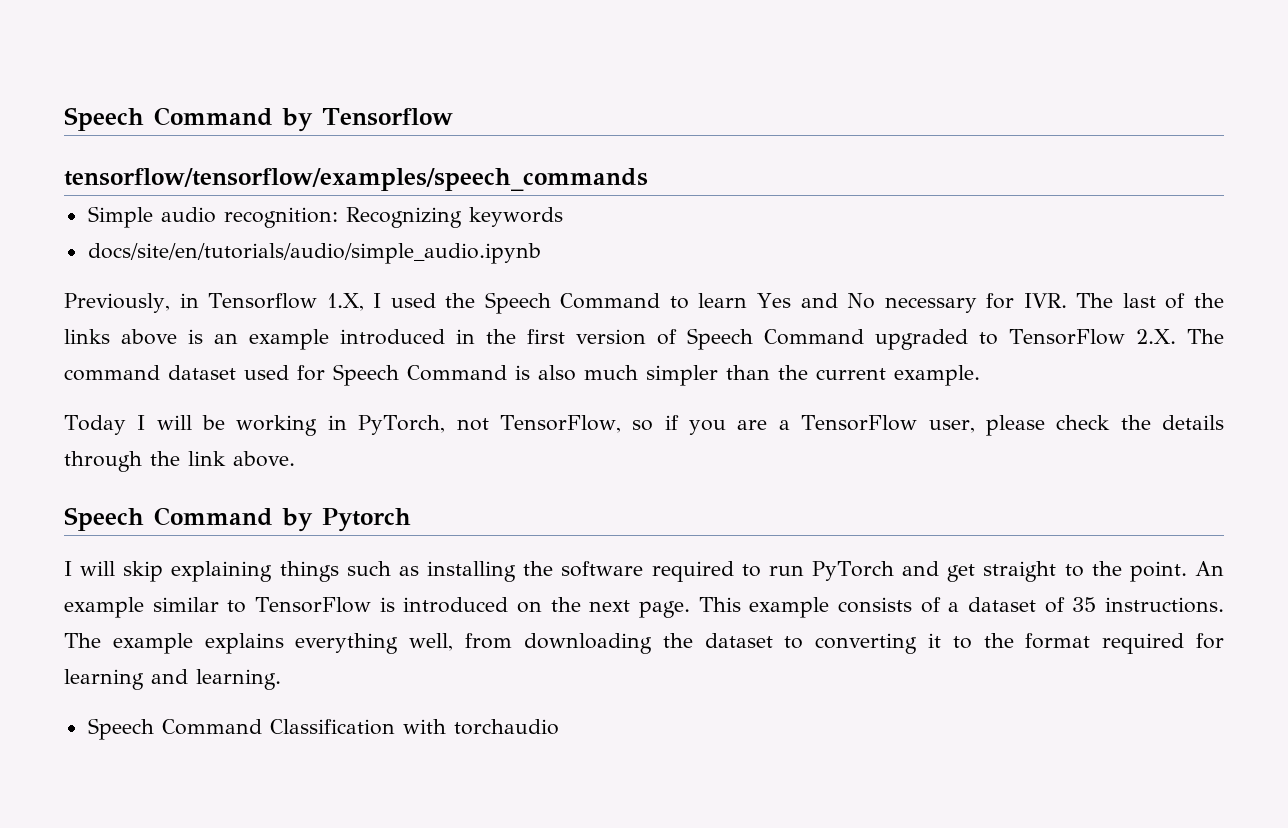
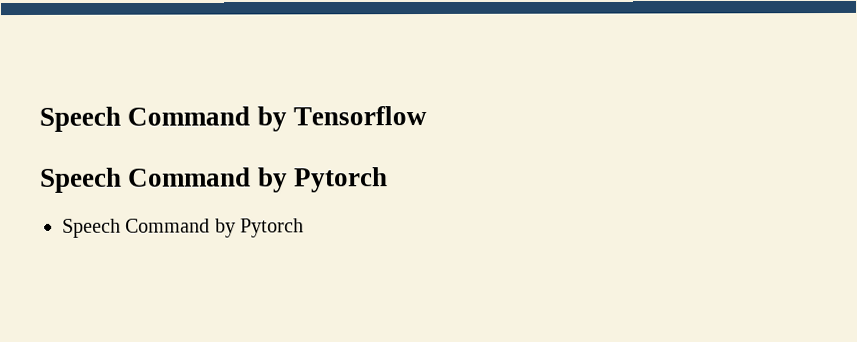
  Speech Command by Tensorflow
- tensorflow/tensorflow/examples/speech_commands
- Simple audio recognition: Recognizing keywords
- docs/site/en/tutorials/audio/simple_audio.ipynb
- Previously, in Tensorflow 1.X, I used the Speech Command to learn Yes and No necessary for IVR. The last of the links above is an example introduced in the first version of Speech Command upgraded to TensorFlow 2.X. The command dataset used for Speech Command is also much simpler than the current example.
- Today I will be working in PyTorch, not TensorFlow, so if you are a TensorFlow user, please check the details through the link above.
  Speech Command by Pytorch
- I will skip explaining things such as installing the software required to run PyTorch and get straight to the point. An example similar to TensorFlow is introduced on the next page. This example consists of a dataset of 35 instructions. The example explains everything well, from downloading the dataset to converting it to the format required for learning and learning.
- Speech Command Classification with torchaudio
+ Speech Command by Pytorch

